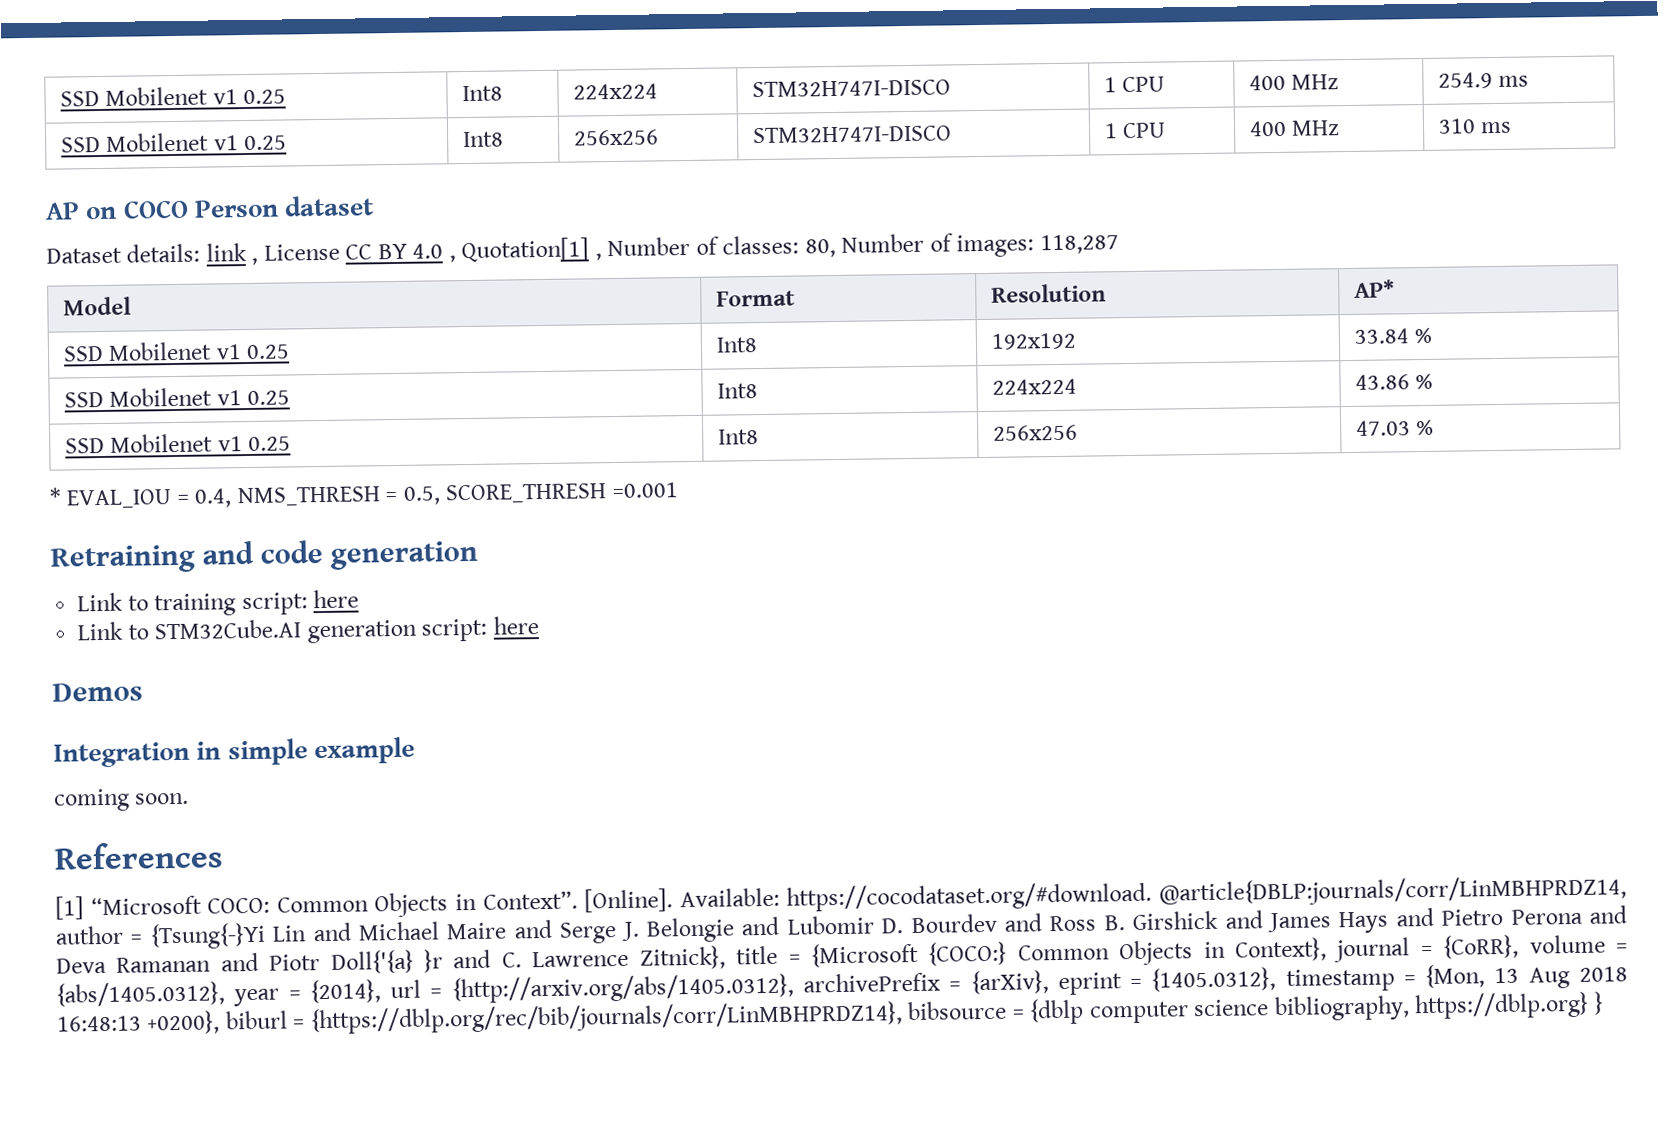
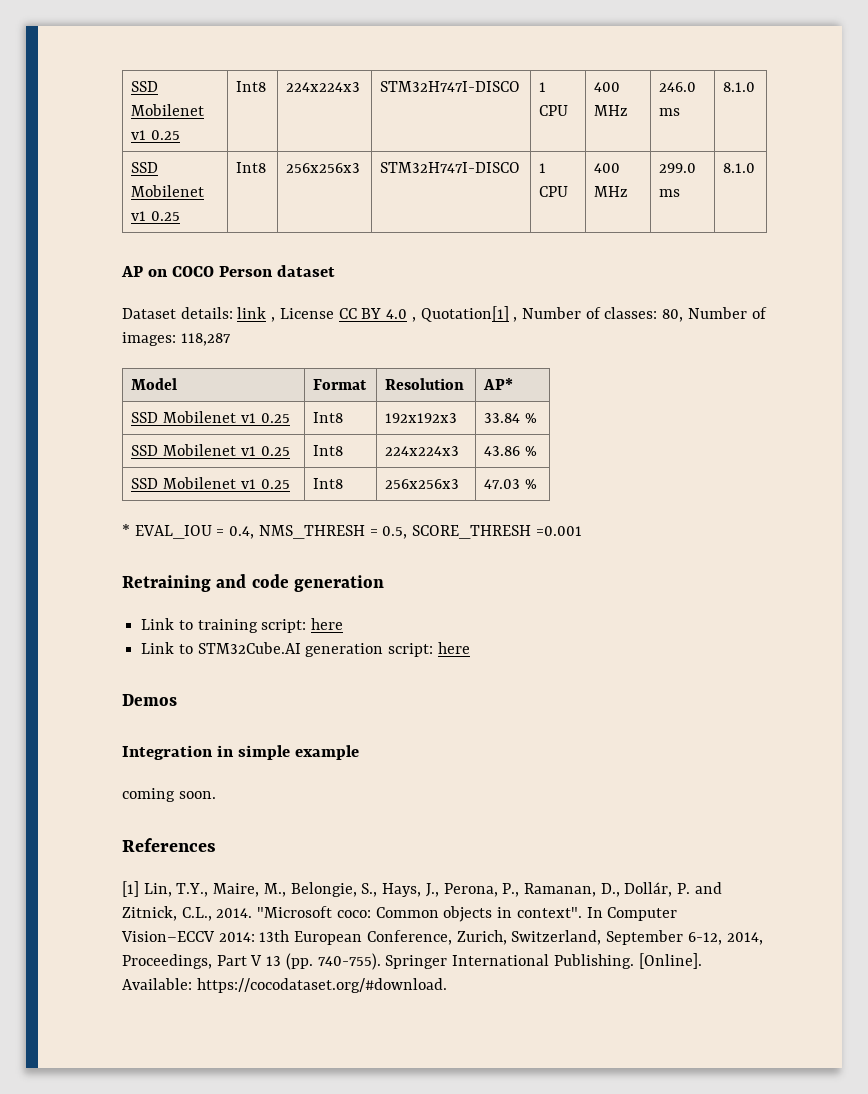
- SSD Mobilenet v1 0.25 | Int8 | 224x224 | STM32H747I-DISCO | 1 CPU | 400 MHz | 254.9 ms
- SSD Mobilenet v1 0.25 | Int8 | 256x256 | STM32H747I-DISCO | 1 CPU | 400 MHz | 310 ms
+ SSD Mobilenet v1 0.25 | Int8 | 224x224x3 | STM32H747I-DISCO | 1 CPU | 400 MHz | 246.0 ms | 8.1.0
+ SSD Mobilenet v1 0.25 | Int8 | 256x256x3 | STM32H747I-DISCO | 1 CPU | 400 MHz | 299.0 ms | 8.1.0
- SSD Mobilenet v1 0.25 | Int8 | 192x192 | 33.84 %
+ SSD Mobilenet v1 0.25 | Int8 | 192x192x3 | 33.84 %
- SSD Mobilenet v1 0.25 | Int8 | 224x224 | 43.86 %
+ SSD Mobilenet v1 0.25 | Int8 | 224x224x3 | 43.86 %
- SSD Mobilenet v1 0.25 | Int8 | 256x256 | 47.03 %
+ SSD Mobilenet v1 0.25 | Int8 | 256x256x3 | 47.03 %
- [1] “Microsoft COCO: Common Objects in Context”. [Online]. Available: https://cocodataset.org/#download. @article{DBLP:journals/corr/LinMBHPRDZ14, author = {Tsung{-}Yi Lin and Michael Maire and Serge J. Belongie and Lubomir D. Bourdev and Ross B. Girshick and James Hays and Pietro Perona and Deva Ramanan and Piotr Doll{'{a} }r and C. Lawrence Zitnick}, title = {Microsoft {COCO:} Common Objects in Context}, journal = {CoRR}, volume = {abs/1405.0312}, year = {2014}, url = {http://arxiv.org/abs/1405.0312}, archivePrefix = {arXiv}, eprint = {1405.0312}, timestamp = {Mon, 13 Aug 2018 16:48:13 +0200}, biburl = {https://dblp.org/rec/bib/journals/corr/LinMBHPRDZ14}, bibsource = {dblp computer science bibliography, https://dblp.org} }
+ [1] Lin, T.Y., Maire, M., Belongie, S., Hays, J., Perona, P., Ramanan, D., Dollár, P. and Zitnick, C.L., 2014. "Microsoft coco: Common objects in context". In Computer Vision–ECCV 2014: 13th European Conference, Zurich, Switzerland, September 6-12, 2014, Proceedings, Part V 13 (pp. 740-755). Springer International Publishing. [Online]. Available: https://cocodataset.org/#download.

